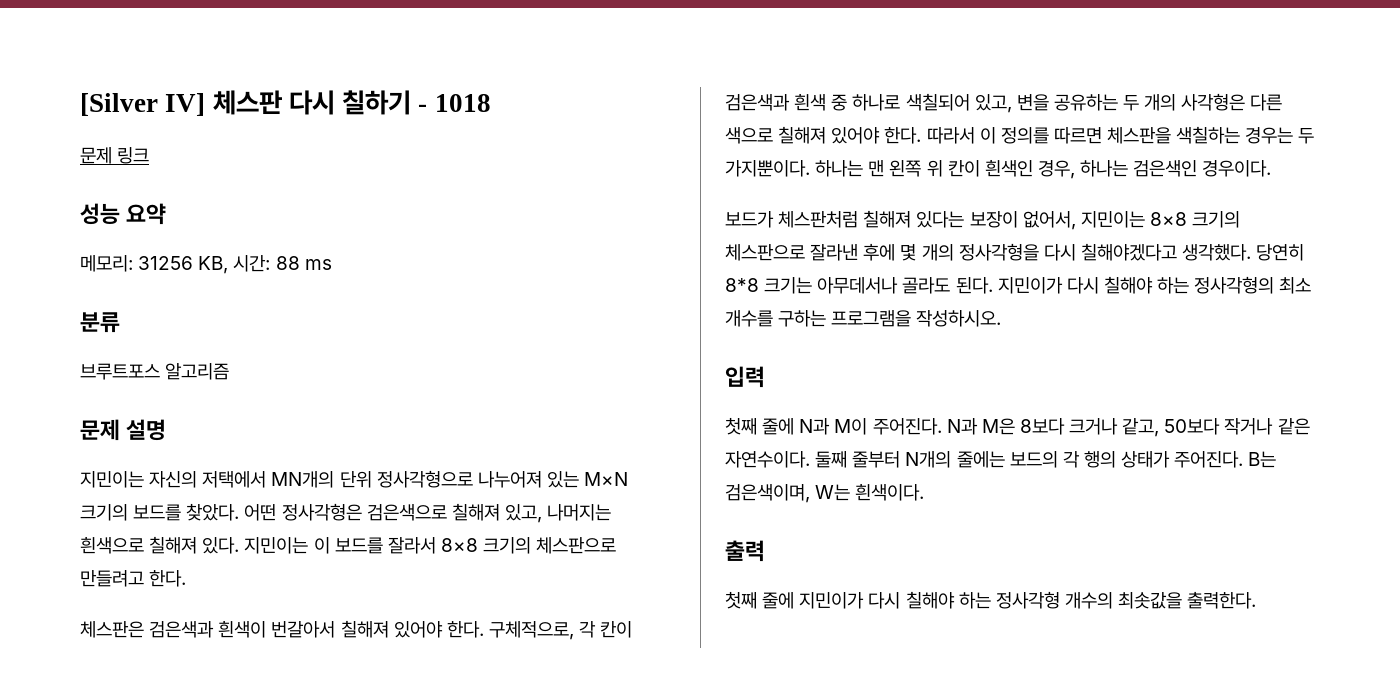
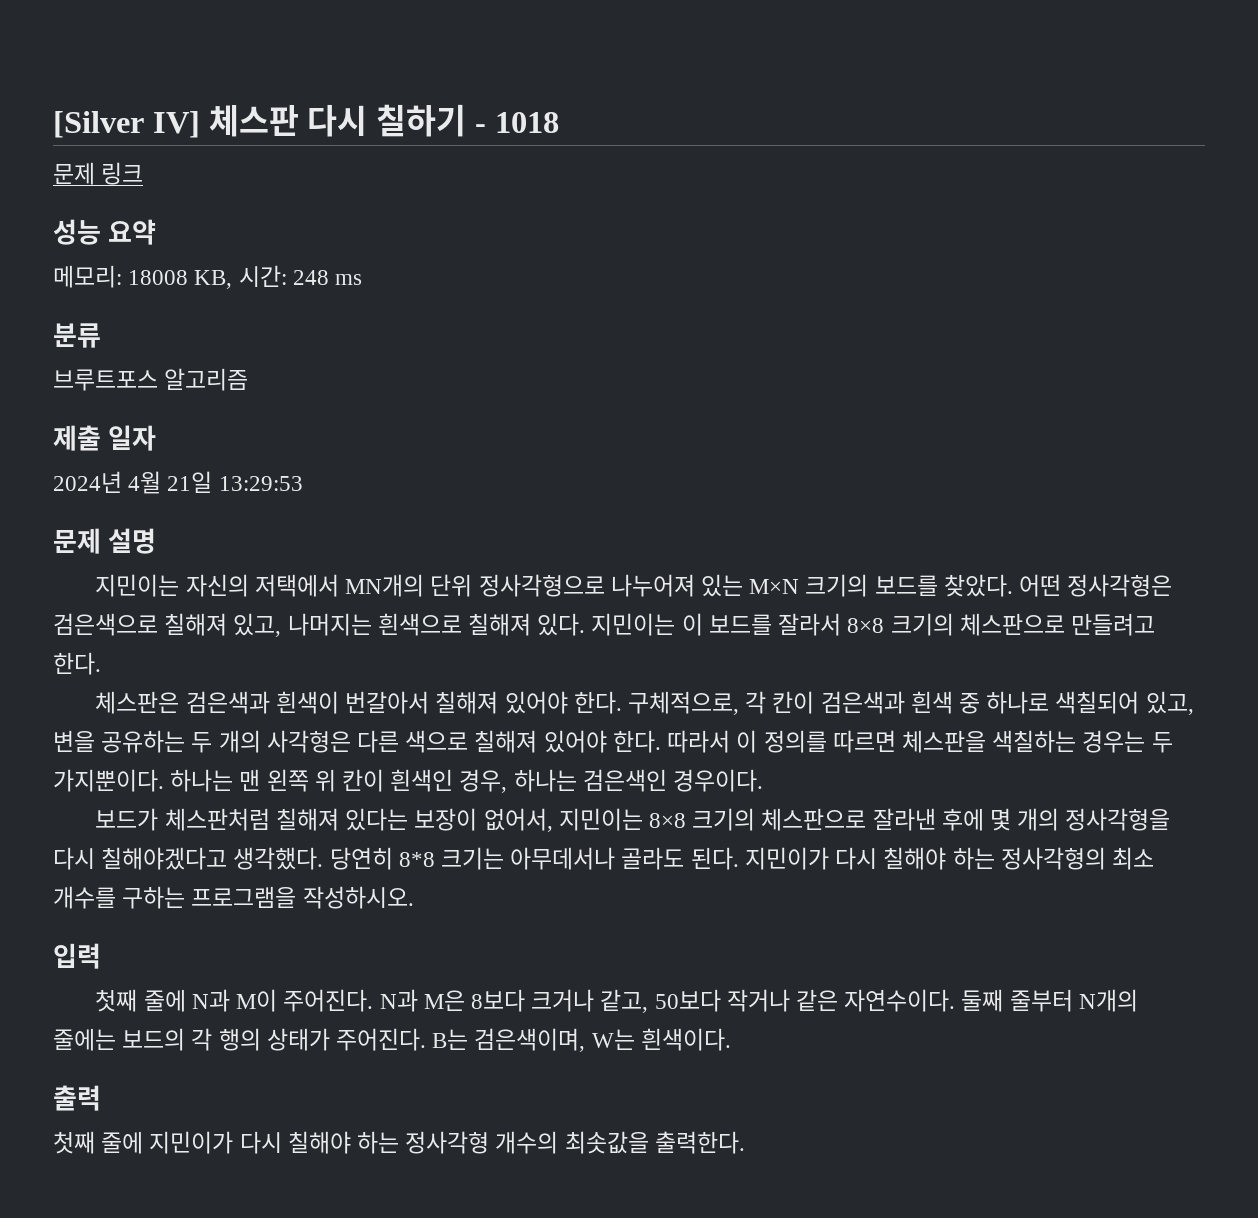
- 메모리: 31256 KB, 시간: 88 ms
+ 메모리: 18008 KB, 시간: 248 ms
+ 제출 일자
+ 2024년 4월 21일 13:29:53

